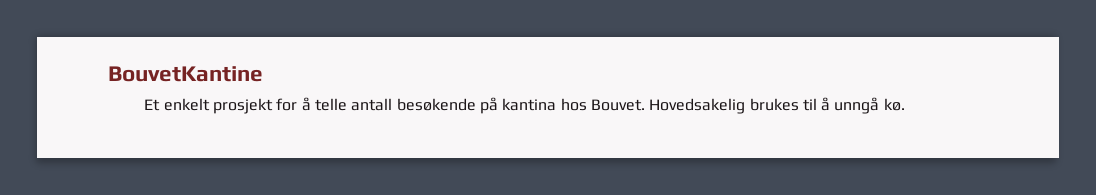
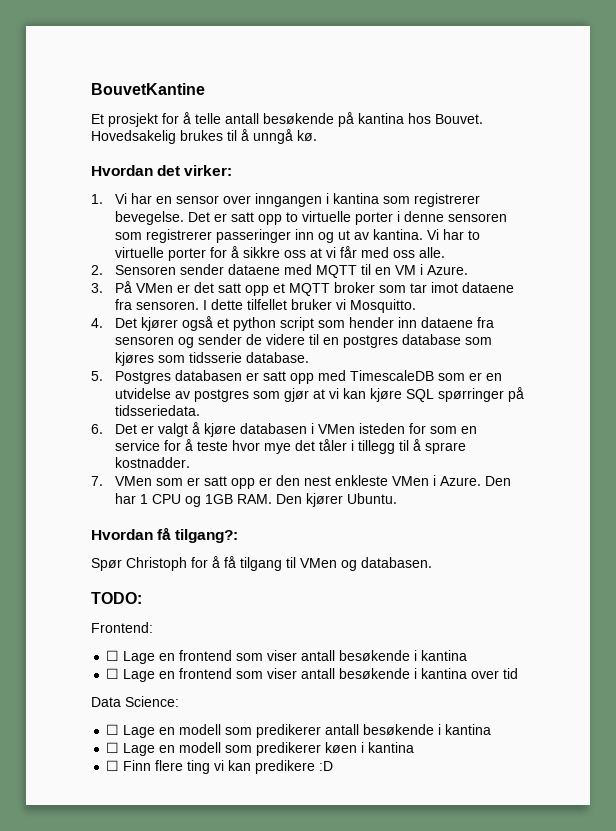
- Et enkelt prosjekt for å telle antall besøkende på kantina hos Bouvet.
+ Et prosjekt for å telle antall besøkende på kantina hos Bouvet.
+ Hvordan det virker:
+ 1. Vi har en sensor over inngangen i kantina som registrerer bevegelse. Det er satt opp to virtuelle porter i denne sensoren som registrerer passeringer inn og ut av kantina. Vi har to virtuelle porter for å sikkre oss at vi får med oss alle.
+ 2. Sensoren sender dataene med MQTT til en VM i Azure.
+ 3. På VMen er det satt opp et MQTT broker som tar imot dataene fra sensoren. I dette tilfellet bruker vi Mosquitto.
+ 4. Det kjører også et python script som hender inn dataene fra sensoren og sender de videre til en postgres database som kjøres som tidsserie database.
+ 5. Postgres databasen er satt opp med TimescaleDB som er en utvidelse av postgres som gjør at vi kan kjøre SQL spørringer på tidsseriedata.
+ 6. Det er valgt å kjøre databasen i VMen isteden for som en service for å teste hvor mye det tåler i tillegg til å sprare kostnadder.
+ 7. VMen som er satt opp er den nest enkleste VMen i Azure. Den har 1 CPU og 1GB RAM. Den kjører Ubuntu.
+ Hvordan få tilgang?:
+ Spør Christoph for å få tilgang til VMen og databasen.
+ TODO:
+ Frontend:
+ ☐ Lage en frontend som viser antall besøkende i kantina
+ ☐ Lage en frontend som viser antall besøkende i kantina over tid
+ Data Science:
+ ☐ Lage en modell som predikerer antall besøkende i kantina
+ ☐ Lage en modell som predikerer køen i kantina
+ ☐ Finn flere ting vi kan predikere :D

